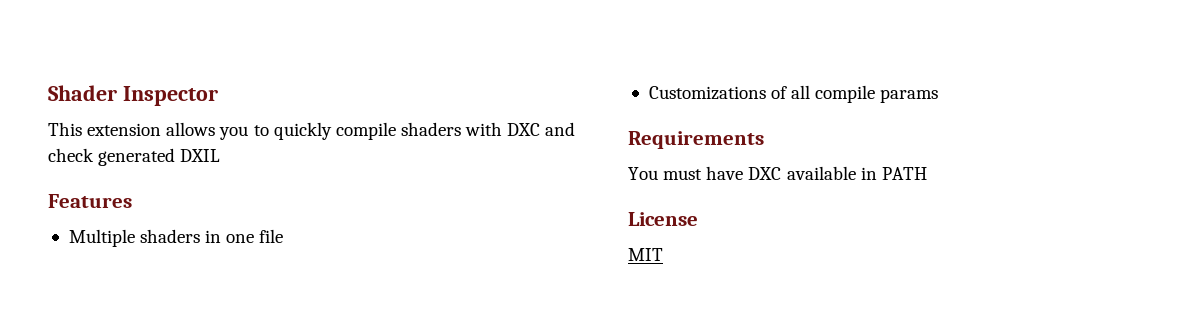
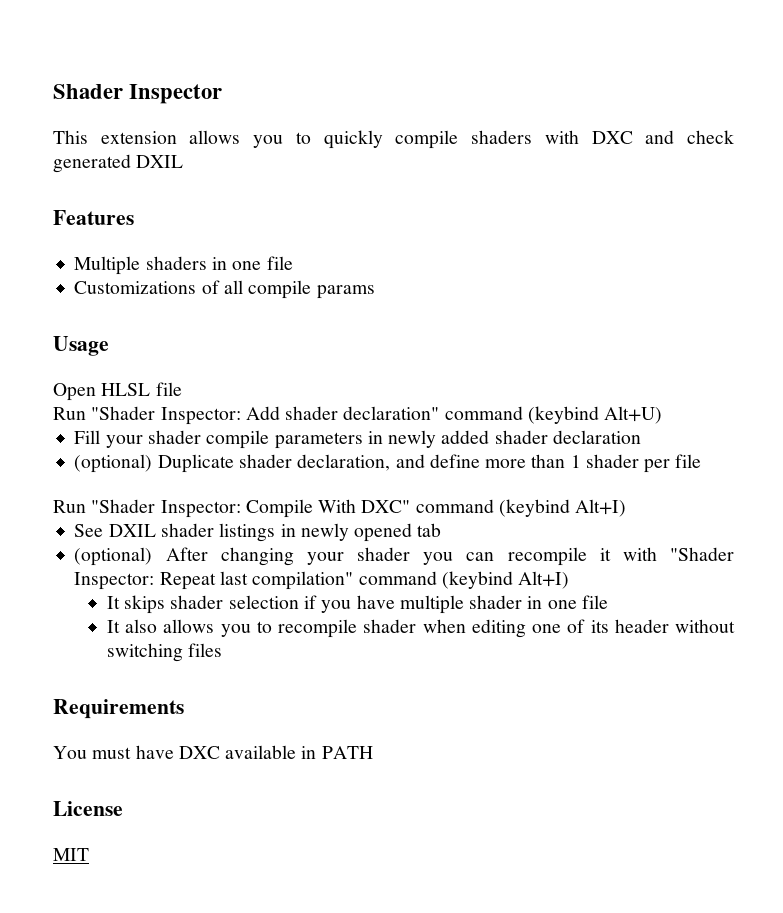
+ Usage
+ Open HLSL file
+ Run "Shader Inspector: Add shader declaration" command (keybind Alt+U)
+ Fill your shader compile parameters in newly added shader declaration
+ (optional) Duplicate shader declaration, and define more than 1 shader per file
+ Run "Shader Inspector: Compile With DXC" command (keybind Alt+I)
+ See DXIL shader listings in newly opened tab
+ (optional) After changing your shader you can recompile it with "Shader Inspector: Repeat last compilation" command (keybind Alt+I)
+ It skips shader selection if you have multiple shader in one file
+ It also allows you to recompile shader when editing one of its header without switching files

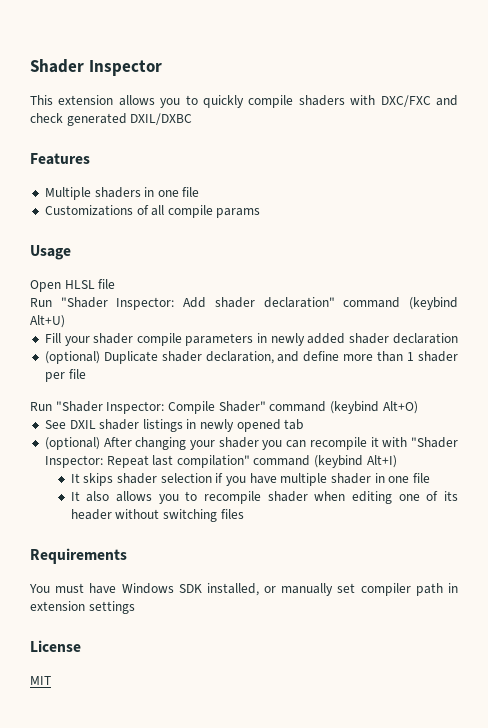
- This extension allows you to quickly compile shaders with DXC and check generated DXIL
+ This extension allows you to quickly compile shaders with DXC/FXC and check generated DXIL/DXBC
- Run "Shader Inspector: Compile With DXC" command (keybind Alt+I)
+ Run "Shader Inspector: Compile Shader" command (keybind Alt+O)
- You must have DXC available in PATH
+ You must have Windows SDK installed, or manually set compiler path in extension settings

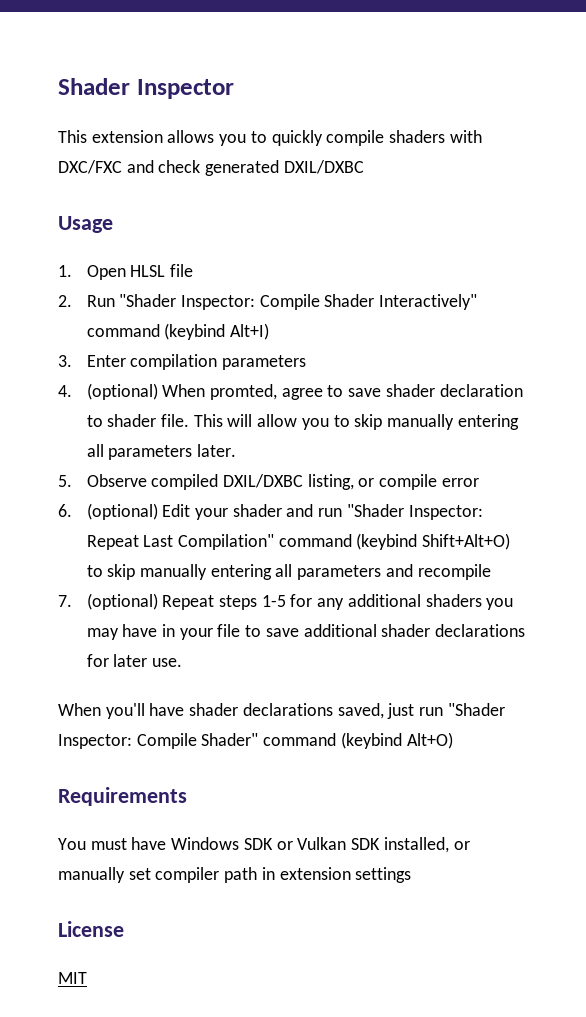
- Features
- Multiple shaders in one file
- Customizations of all compile params
- Open HLSL file
+ 1. Open HLSL file
- Run "Shader Inspector: Add shader declaration" command (keybind Alt+U)
- Fill your shader compile parameters in newly added shader declaration
- (optional) Duplicate shader declaration, and define more than 1 shader per file
- Run "Shader Inspector: Compile Shader" command (keybind Alt+O)
+ 2. Run "Shader Inspector: Compile Shader Interactively" command (keybind Alt+I)
+ 3. Enter compilation parameters
+ 4. (optional) When promted, agree to save shader declaration to shader file. This will allow you to skip manually entering all parameters later.
+ 5. Observe compiled DXIL/DXBC listing, or compile error
+ 6. (optional) Edit your shader and run "Shader Inspector: Repeat Last Compilation" command (keybind Shift+Alt+O) to skip manually entering all parameters and recompile
+ 7. (optional) Repeat steps 1-5 for any additional shaders you may have in your file to save additional shader declarations for later use.
+ When you'll have shader declarations saved, just run "Shader Inspector: Compile Shader" command (keybind Alt+O)
- See DXIL shader listings in newly opened tab
- (optional) After changing your shader you can recompile it with "Shader Inspector: Repeat last compilation" command (keybind Alt+I)
- It skips shader selection if you have multiple shader in one file
- It also allows you to recompile shader when editing one of its header without switching files
- You must have Windows SDK installed, or manually set compiler path in extension settings
+ You must have Windows SDK or Vulkan SDK installed, or manually set compiler path in extension settings

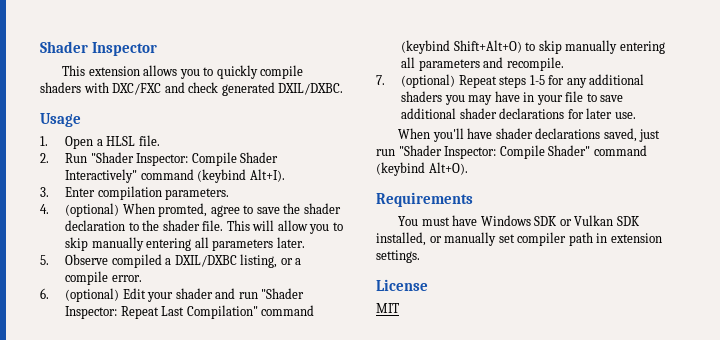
- This extension allows you to quickly compile shaders with DXC/FXC and check generated DXIL/DXBC
+ This extension allows you to quickly compile shaders with DXC/FXC and check generated DXIL/DXBC.
- 1. Open HLSL file
+ 1. Open a HLSL file.
- 2. Run "Shader Inspector: Compile Shader Interactively" command (keybind Alt+I)
+ 2. Run "Shader Inspector: Compile Shader Interactively" command (keybind Alt+I).
- 3. Enter compilation parameters
+ 3. Enter compilation parameters.
- 4. (optional) When promted, agree to save shader declaration to shader file.
+ 4. (optional) When promted, agree to save the shader declaration to the shader file.
- 5. Observe compiled DXIL/DXBC listing, or compile error
+ 5. Observe compiled a DXIL/DXBC listing, or a compile error.
- 6. (optional) Edit your shader and run "Shader Inspector: Repeat Last Compilation" command (keybind Shift+Alt+O) to skip manually entering all parameters and recompile
+ 6. (optional) Edit your shader and run "Shader Inspector: Repeat Last Compilation" command (keybind Shift+Alt+O) to skip manually entering all parameters and recompile.
- When you'll have shader declarations saved, just run "Shader Inspector: Compile Shader" command (keybind Alt+O)
+ When you'll have shader declarations saved, just run "Shader Inspector: Compile Shader" command (keybind Alt+O).
- You must have Windows SDK or Vulkan SDK installed, or manually set compiler path in extension settings
+ You must have Windows SDK or Vulkan SDK installed, or manually set compiler path in extension settings.

